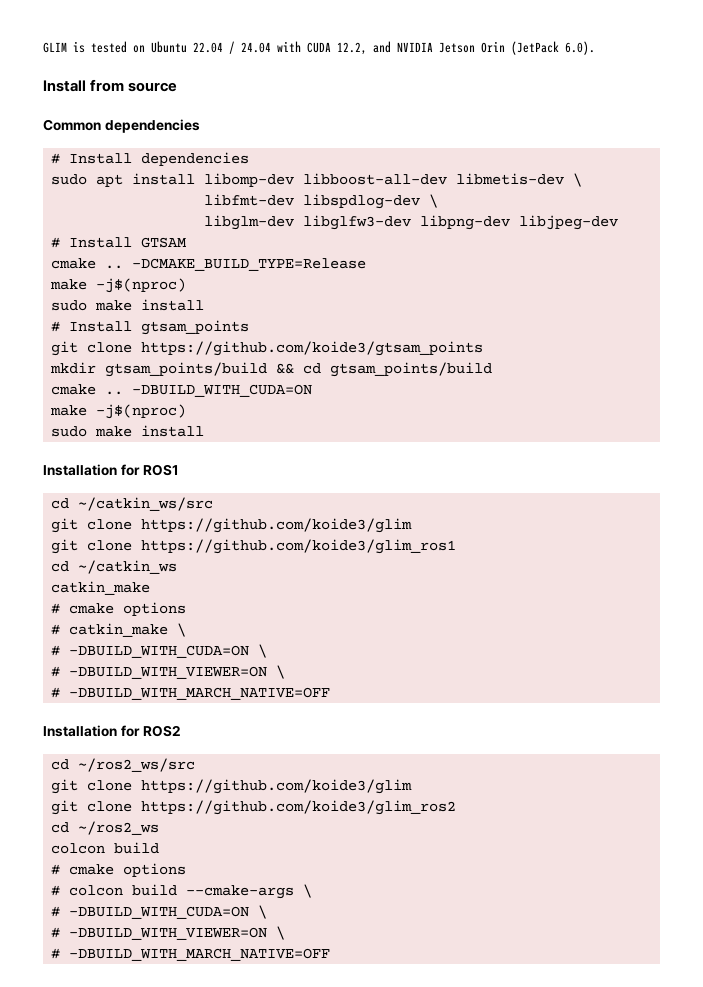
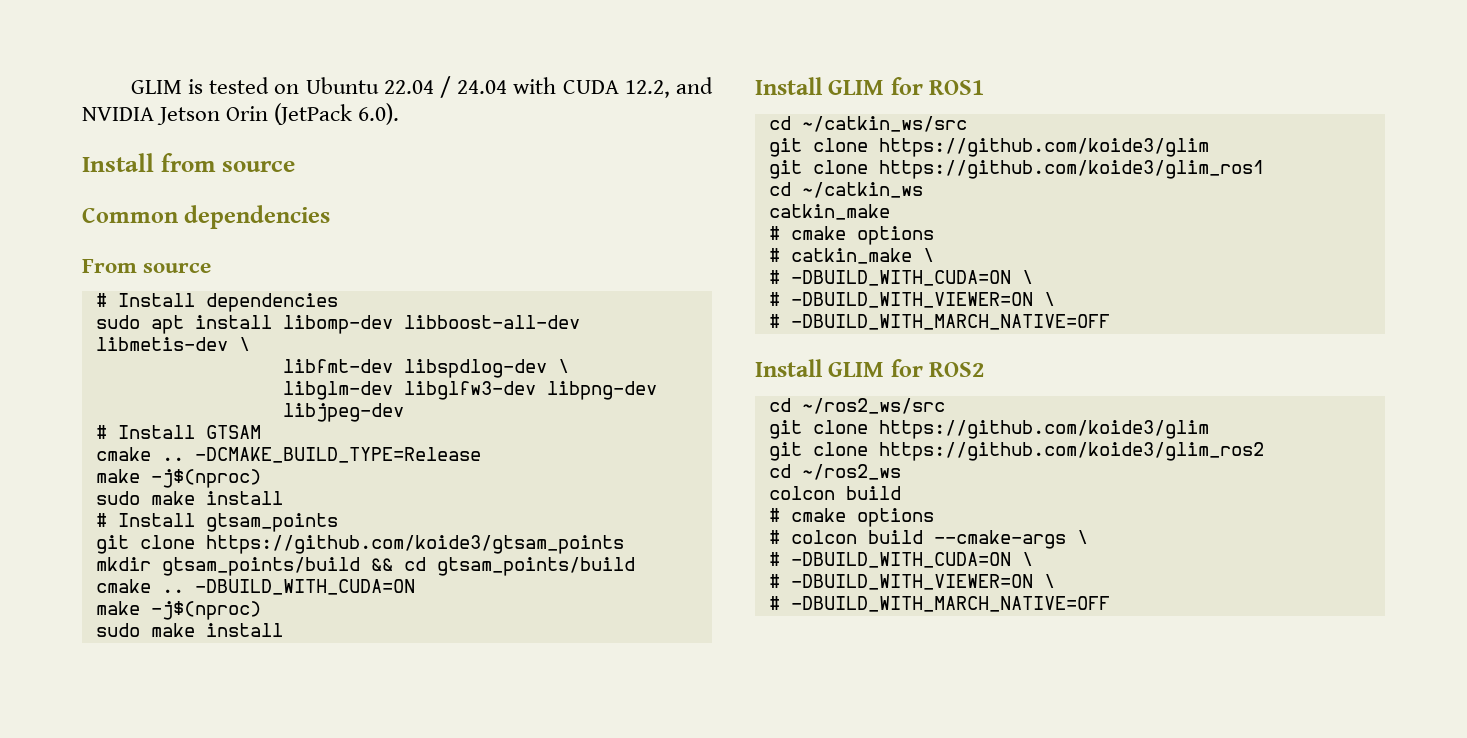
+ From source
- Installation for ROS1
+ Install GLIM for ROS1
- Installation for ROS2
+ Install GLIM for ROS2

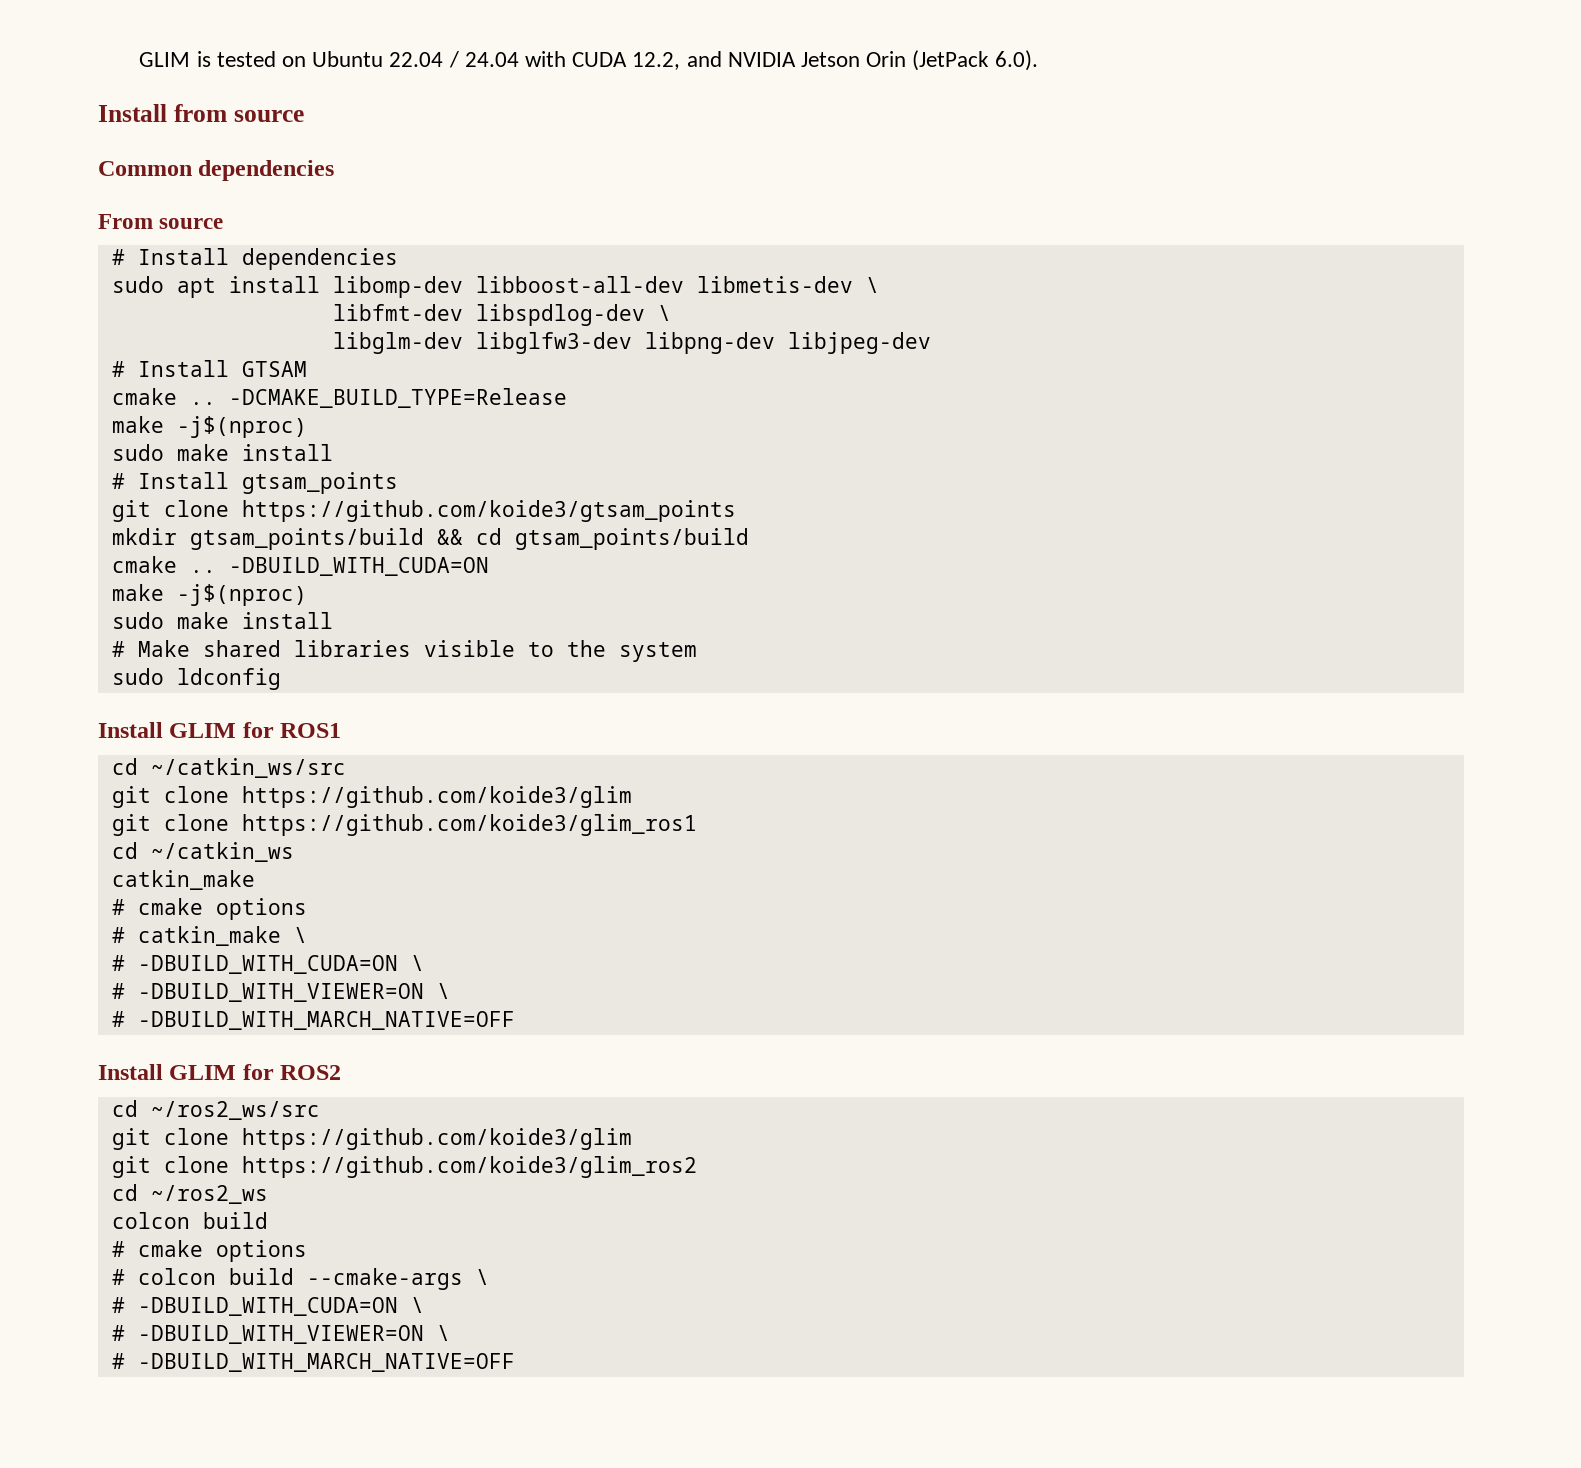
+ # Make shared libraries visible to the system
+ sudo ldconfig

